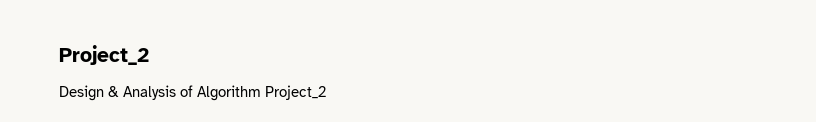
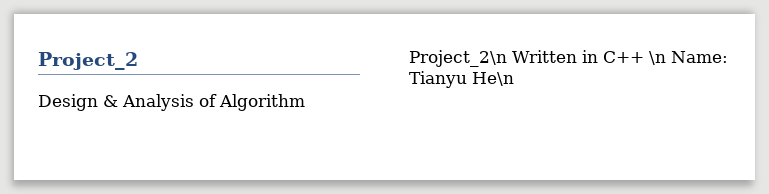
- Design & Analysis of Algorithm Project_2
+ Design & Analysis of Algorithm Project_2\n Written in C++ \n Name: Tianyu He\n

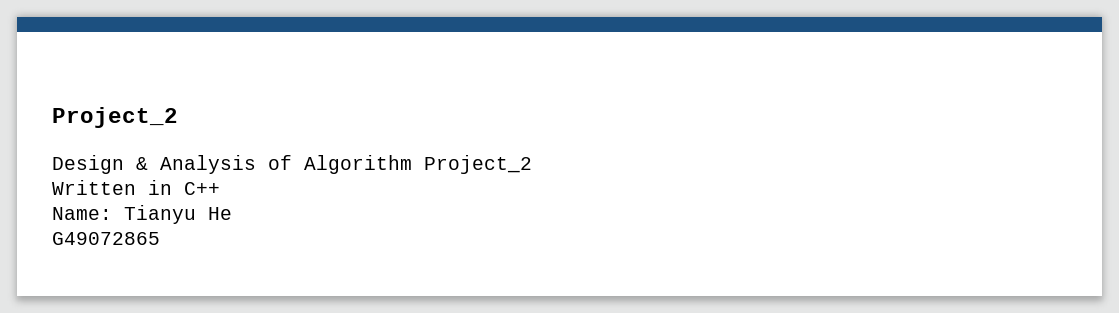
- Design & Analysis of Algorithm Project_2\n Written in C++ \n Name: Tianyu He\n
+ Design & Analysis of Algorithm Project_2
+ Written in C++
+ Name: Tianyu He
+ G49072865

